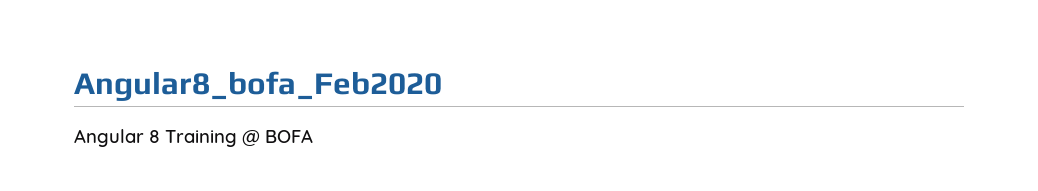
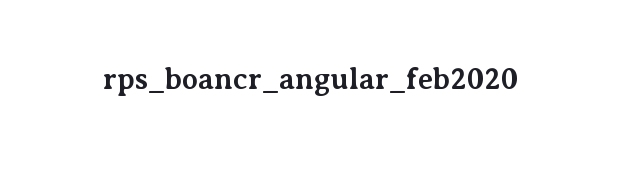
- Angular8_bofa_Feb2020
- Angular 8 Training @ BOFA
+ rps_boancr_angular_feb2020

